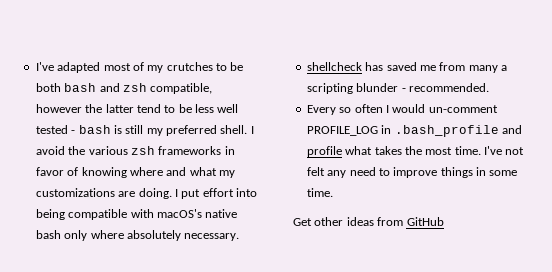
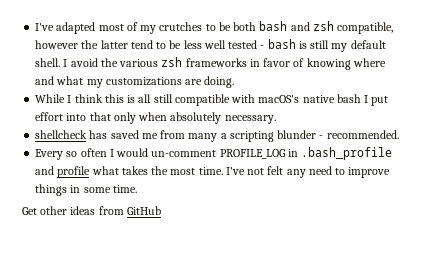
- I've adapted most of my crutches to be both bash and zsh compatible, however the latter tend to be less well tested - bash is still my preferred shell.
+ I've adapted most of my crutches to be both bash and zsh compatible, however the latter tend to be less well tested - bash is still my default shell.
- I avoid the various zsh frameworks in favor of knowing where and what my customizations are doing. I put effort into being compatible with macOS's native bash only where absolutely necessary.
+ I avoid the various zsh frameworks in favor of knowing where and what my customizations are doing.
+ While I think this is all still compatible with macOS's native bash I put effort into that only when absolutely necessary.

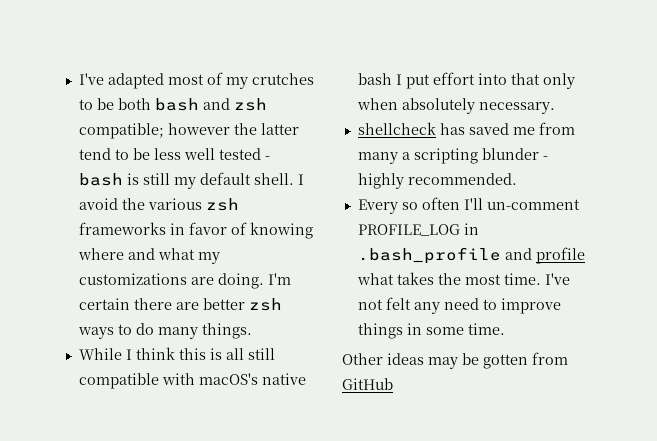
- I've adapted most of my crutches to be both bash and zsh compatible, however the latter tend to be less well tested - bash is still my default shell.
+ I've adapted most of my crutches to be both bash and zsh compatible; however the latter tend to be less well tested - bash is still my default shell.
+ I'm certain there are better zsh ways to do many things.
- shellcheck has saved me from many a scripting blunder - recommended.
+ shellcheck has saved me from many a scripting blunder - highly recommended.
- Every so often I would un-comment PROFILE_LOG in .bash_profile and profile what takes the most time.
+ Every so often I'll un-comment PROFILE_LOG in .bash_profile and profile what takes the most time.
- Get other ideas from GitHub
+ Other ideas may be gotten from GitHub

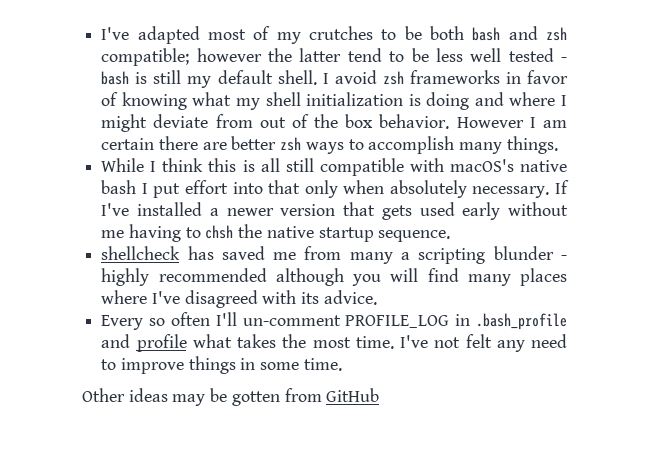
- I avoid the various zsh frameworks in favor of knowing where and what my customizations are doing. I'm certain there are better zsh ways to do many things.
+ I avoid zsh frameworks in favor of knowing what my shell initialization is doing and where I might deviate from out of the box behavior. However I am certain there are better zsh ways to accomplish many things.
+ If I've installed a newer version that gets used early without me having to chsh the native startup sequence.
- shellcheck has saved me from many a scripting blunder - highly recommended.
+ shellcheck has saved me from many a scripting blunder - highly recommended although you will find many places where I've disagreed with its advice.

